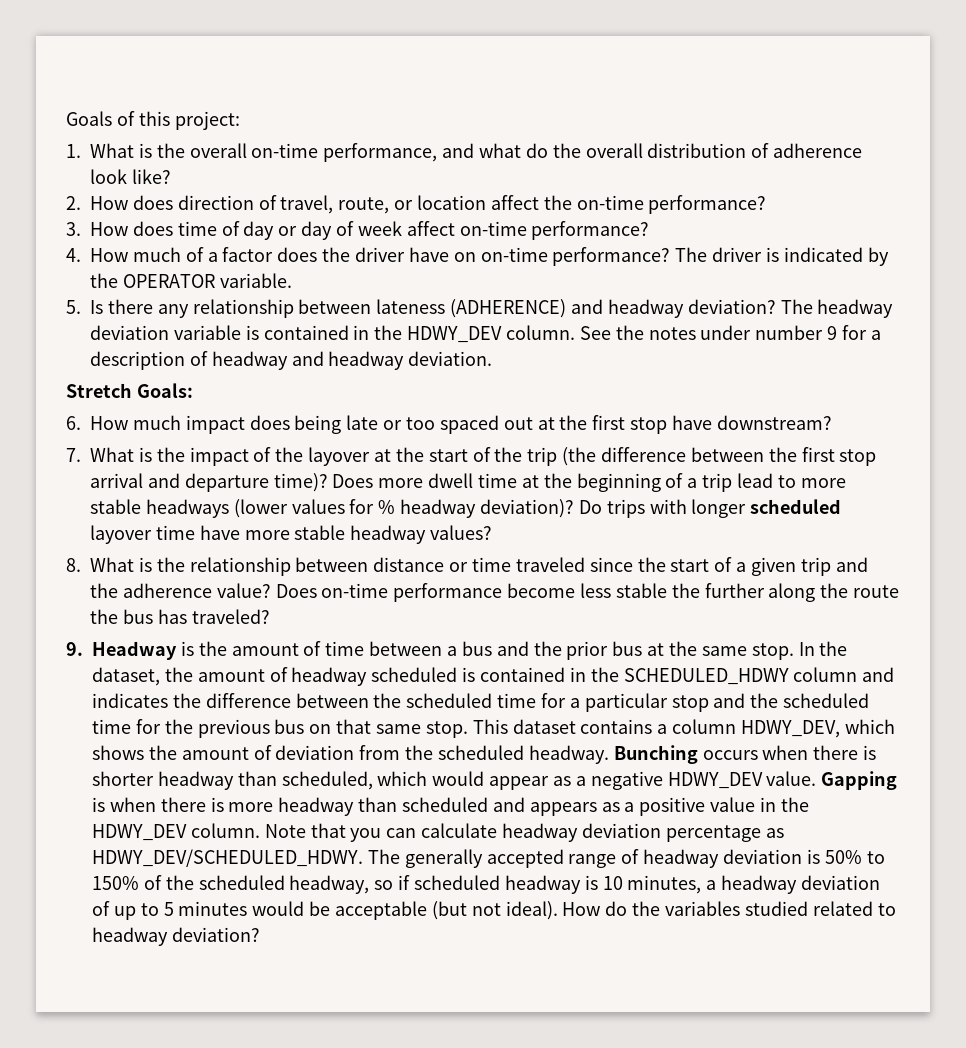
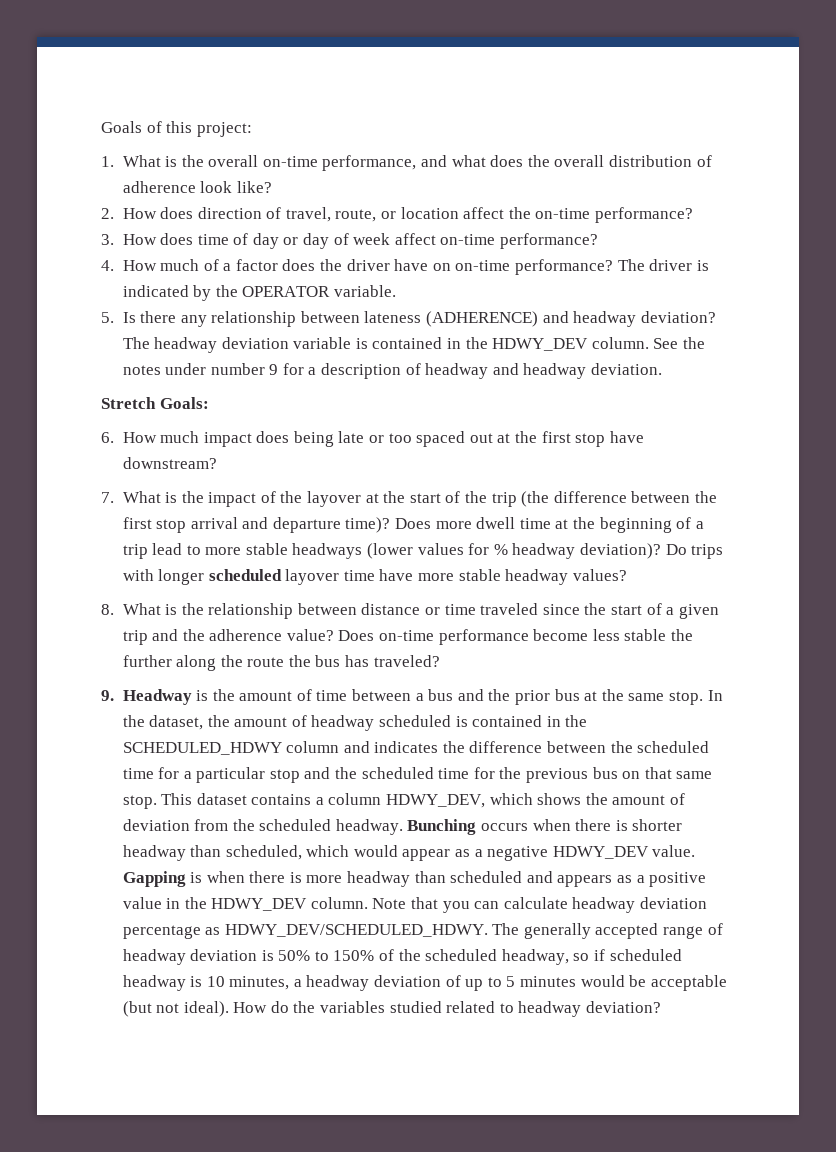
- 1. What is the overall on-time performance, and what do the overall distribution of adherence look like?
+ 1. What is the overall on-time performance, and what does the overall distribution of adherence look like?

